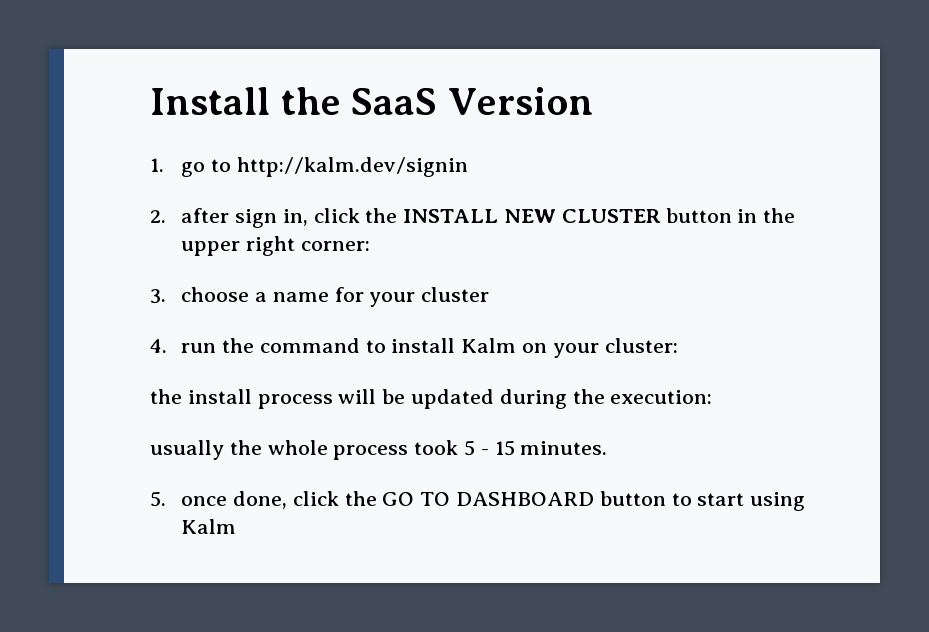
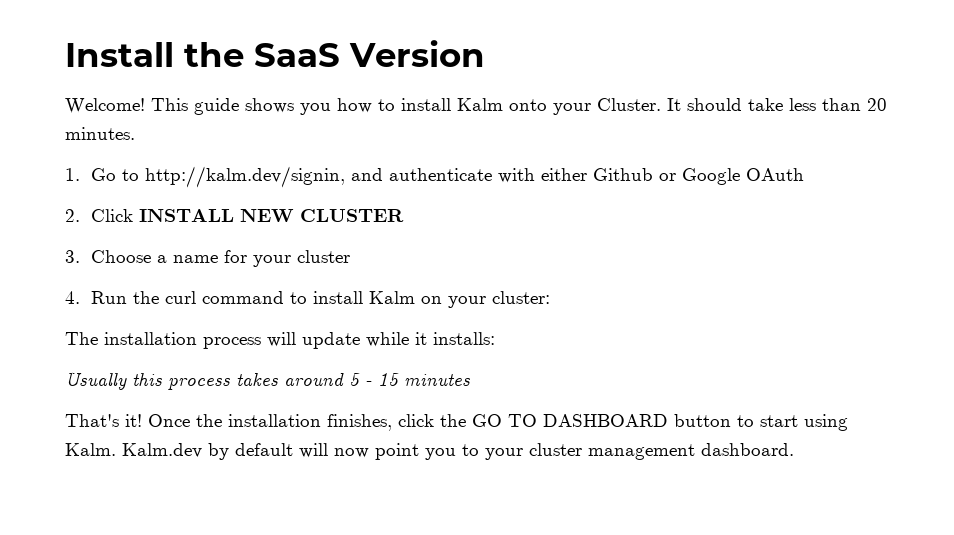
- 1. go to http://kalm.dev/signin
- 2. after sign in, click the INSTALL NEW CLUSTER button in the upper right corner:
+ Welcome! This guide shows you how to install Kalm onto your Cluster. It should take less than 20 minutes.
+ 1. Go to http://kalm.dev/signin, and authenticate with either Github or Google OAuth
+ 2. Click INSTALL NEW CLUSTER
- 3. choose a name for your cluster
+ 3. Choose a name for your cluster
- 4. run the command to install Kalm on your cluster:
+ 4. Run the curl command to install Kalm on your cluster:
- the install process will be updated during the execution:
- usually the whole process took 5 - 15 minutes.
- 5. once done, click the GO TO DASHBOARD button to start using Kalm
+ The installation process will update while it installs:
+ Usually this process takes around 5 - 15 minutes
+ That's it! Once the installation finishes, click the GO TO DASHBOARD button to start using Kalm. Kalm.dev by default will now point you to your cluster management dashboard.

